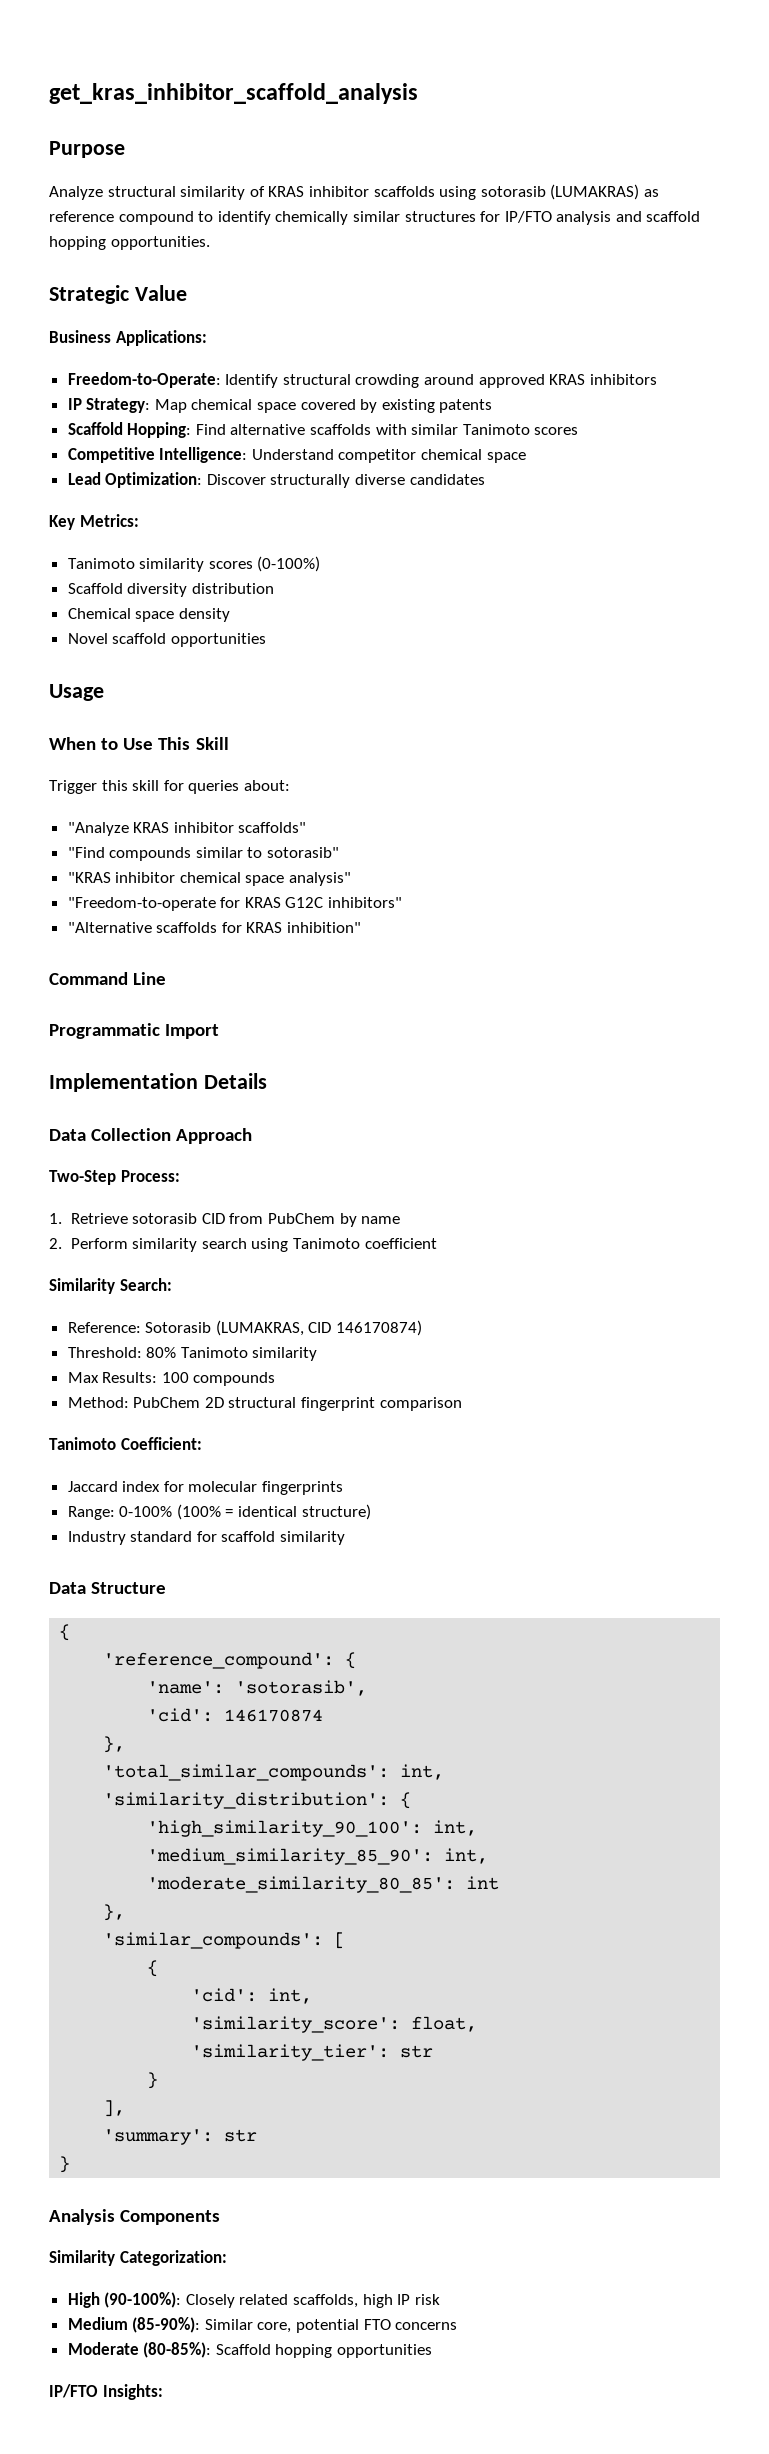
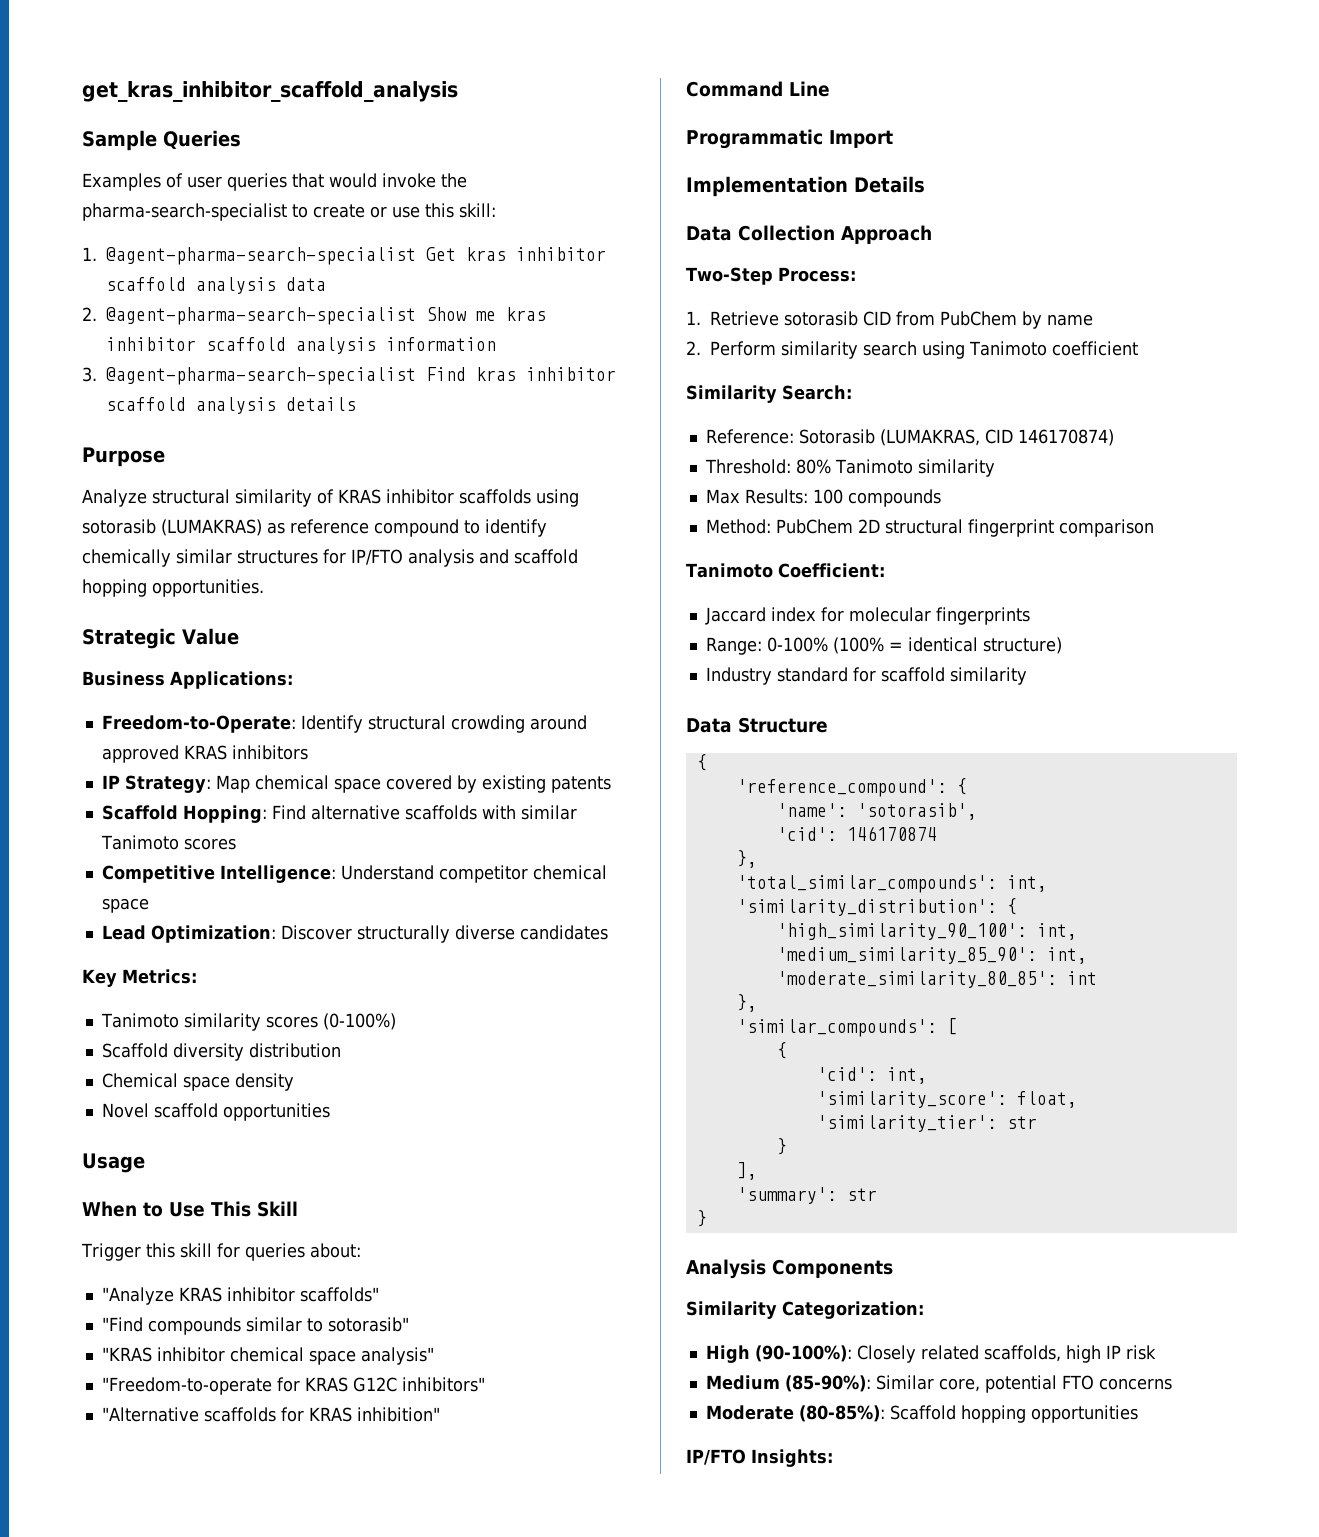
+ Sample Queries
+ Examples of user queries that would invoke the pharma-search-specialist to create or use this skill:
+ 1. @agent-pharma-search-specialist Get kras inhibitor scaffold analysis data
+ 2. @agent-pharma-search-specialist Show me kras inhibitor scaffold analysis information
+ 3. @agent-pharma-search-specialist Find kras inhibitor scaffold analysis details

